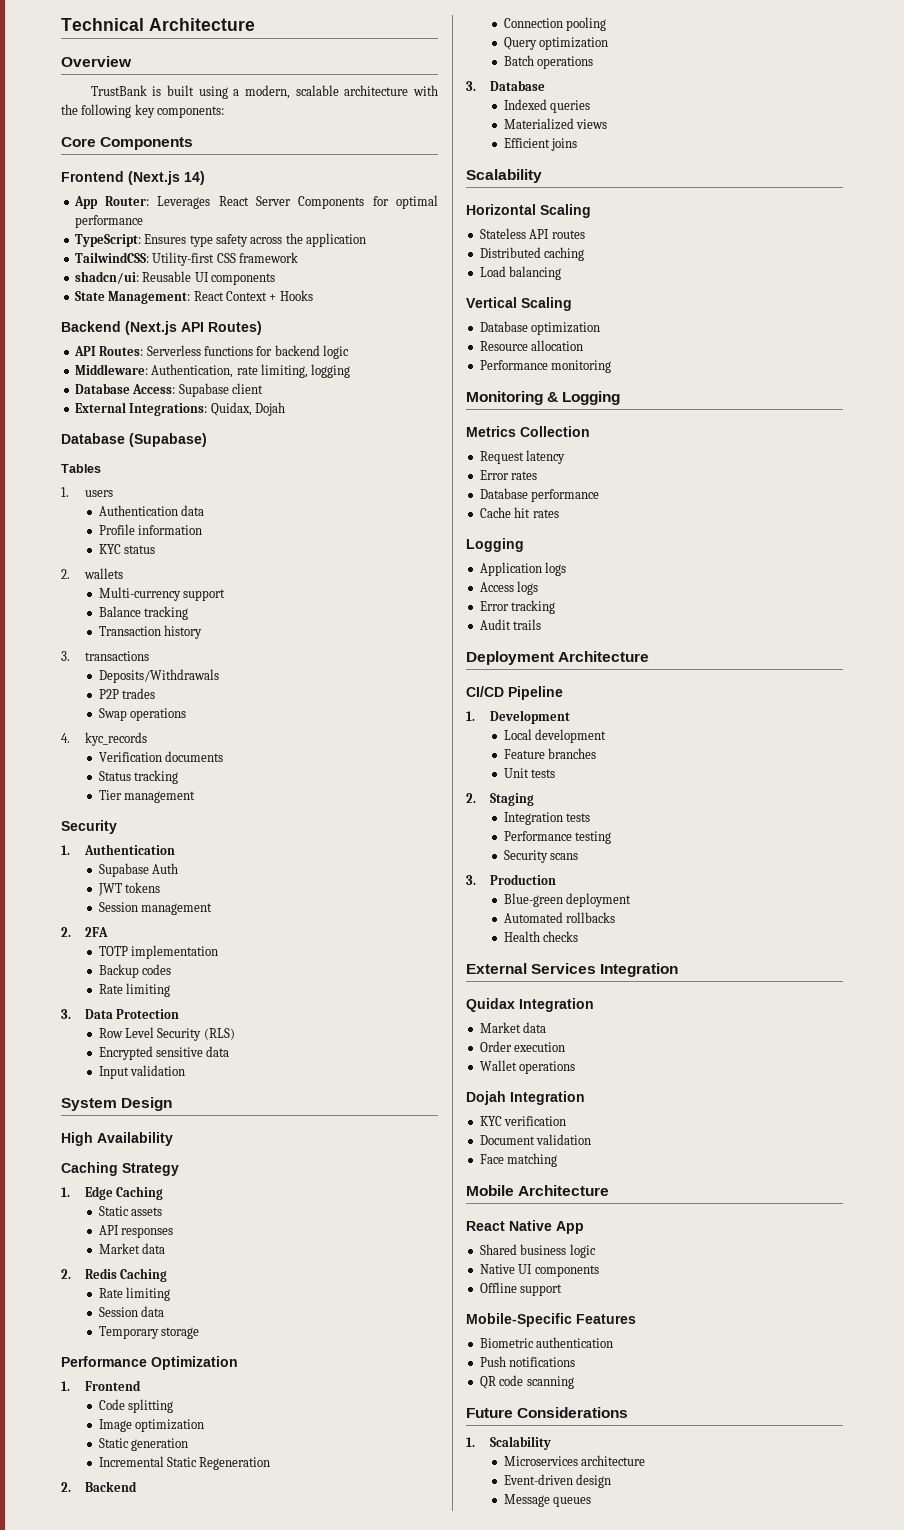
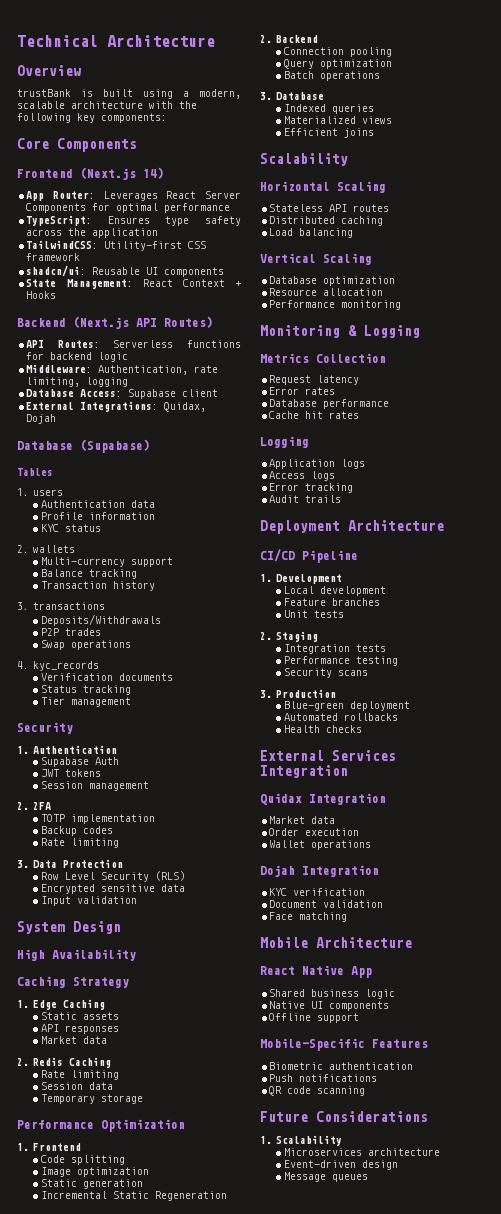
- TrustBank is built using a modern, scalable architecture with the following key components:
+ trustBank is built using a modern, scalable architecture with the following key components:

